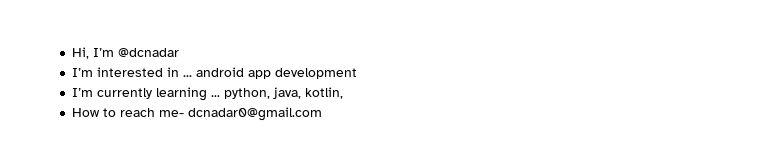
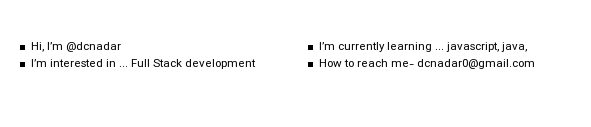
- I’m interested in ... android app development
+ I’m interested in ... Full Stack development
- I’m currently learning ... python, java, kotlin,
+ I’m currently learning ... javascript, java,

